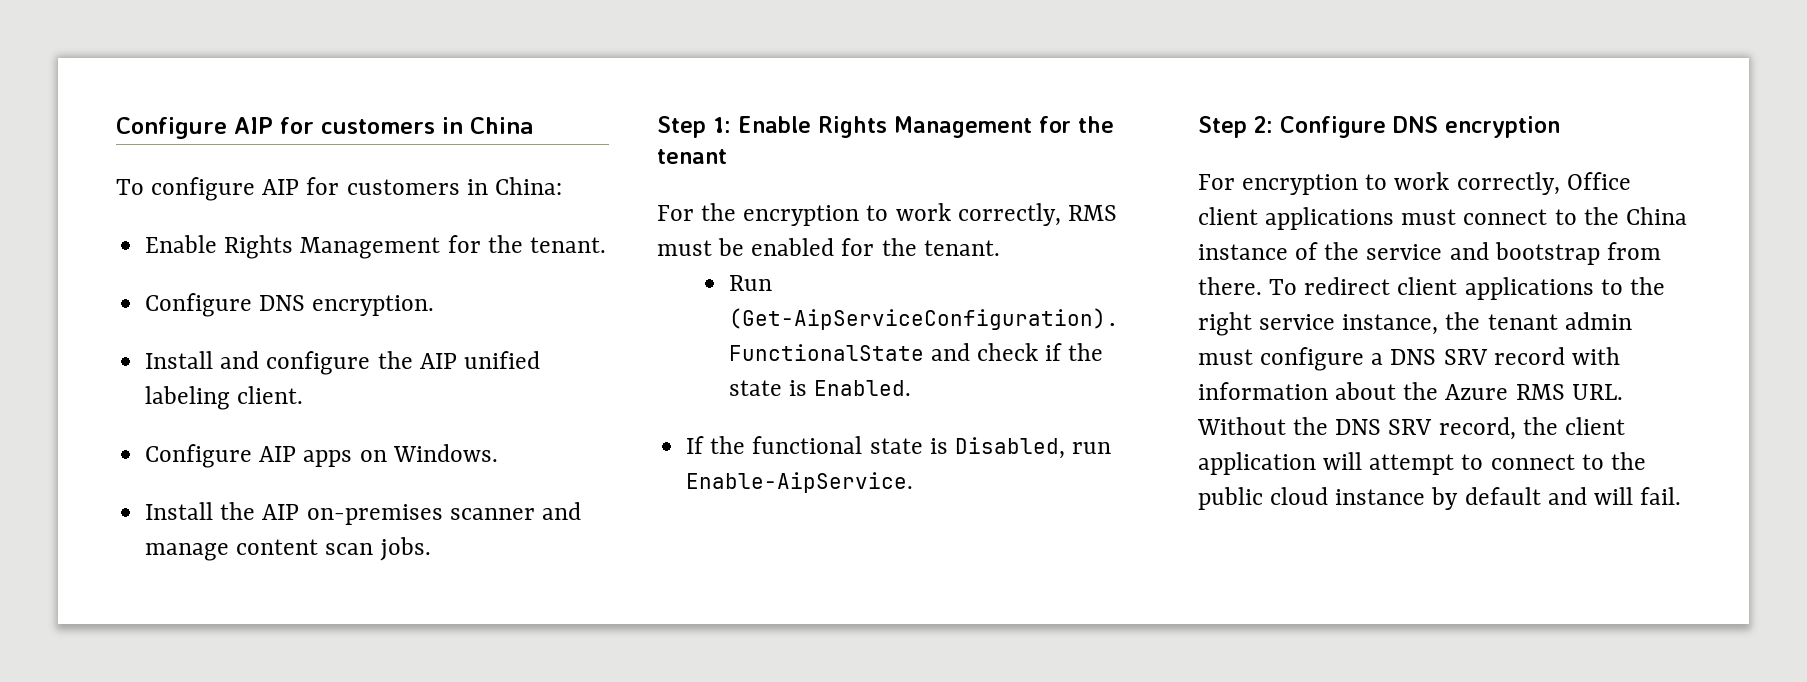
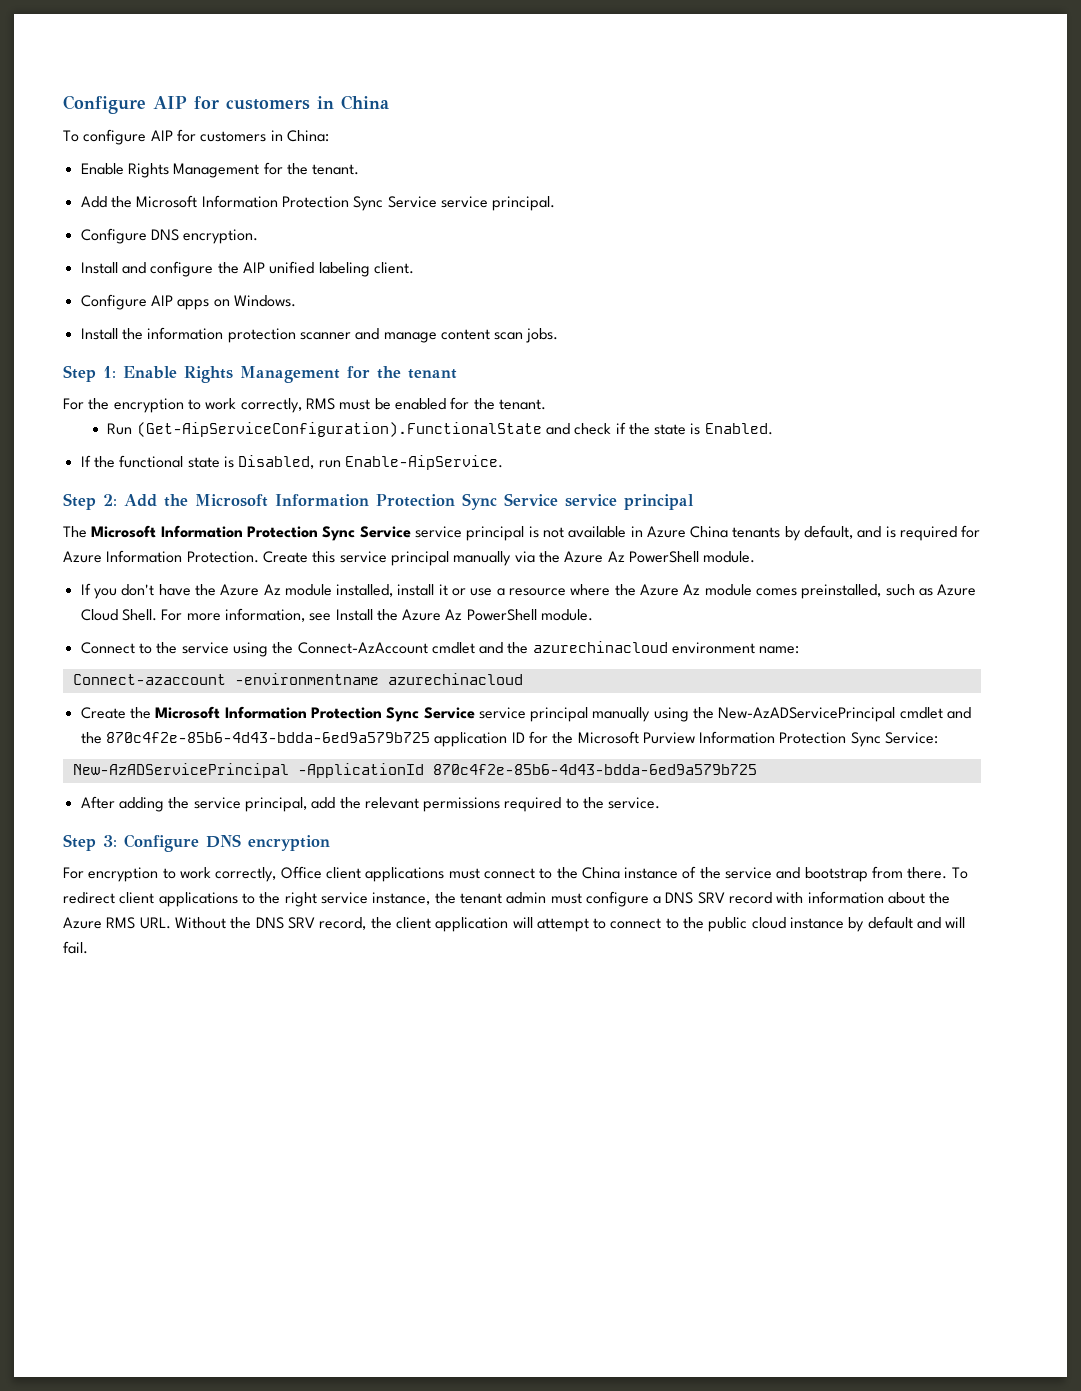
+ Add the Microsoft Information Protection Sync Service service principal.
- Install the AIP on-premises scanner and manage content scan jobs.
+ Install the information protection scanner and manage content scan jobs.
- Step 2: Configure DNS encryption
+ Step 2: Add the Microsoft Information Protection Sync Service service principal
+ The Microsoft Information Protection Sync Service service principal is not available in Azure China tenants by default, and is required for Azure Information Protection. Create this service principal manually via the Azure Az PowerShell module.
+ If you don't have the Azure Az module installed, install it or use a resource where the Azure Az module comes preinstalled, such as Azure Cloud Shell. For more information, see Install the Azure Az PowerShell module.
+ Connect to the service using the Connect-AzAccount cmdlet and the azurechinacloud environment name:
+ Connect-azaccount -environmentname azurechinacloud
+ Create the Microsoft Information Protection Sync Service service principal manually using the New-AzADServicePrincipal cmdlet and the 870c4f2e-85b6-4d43-bdda-6ed9a579b725 application ID for the Microsoft Purview Information Protection Sync Service:
+ New-AzADServicePrincipal -ApplicationId 870c4f2e-85b6-4d43-bdda-6ed9a579b725
+ After adding the service principal, add the relevant permissions required to the service.
+ Step 3: Configure DNS encryption

